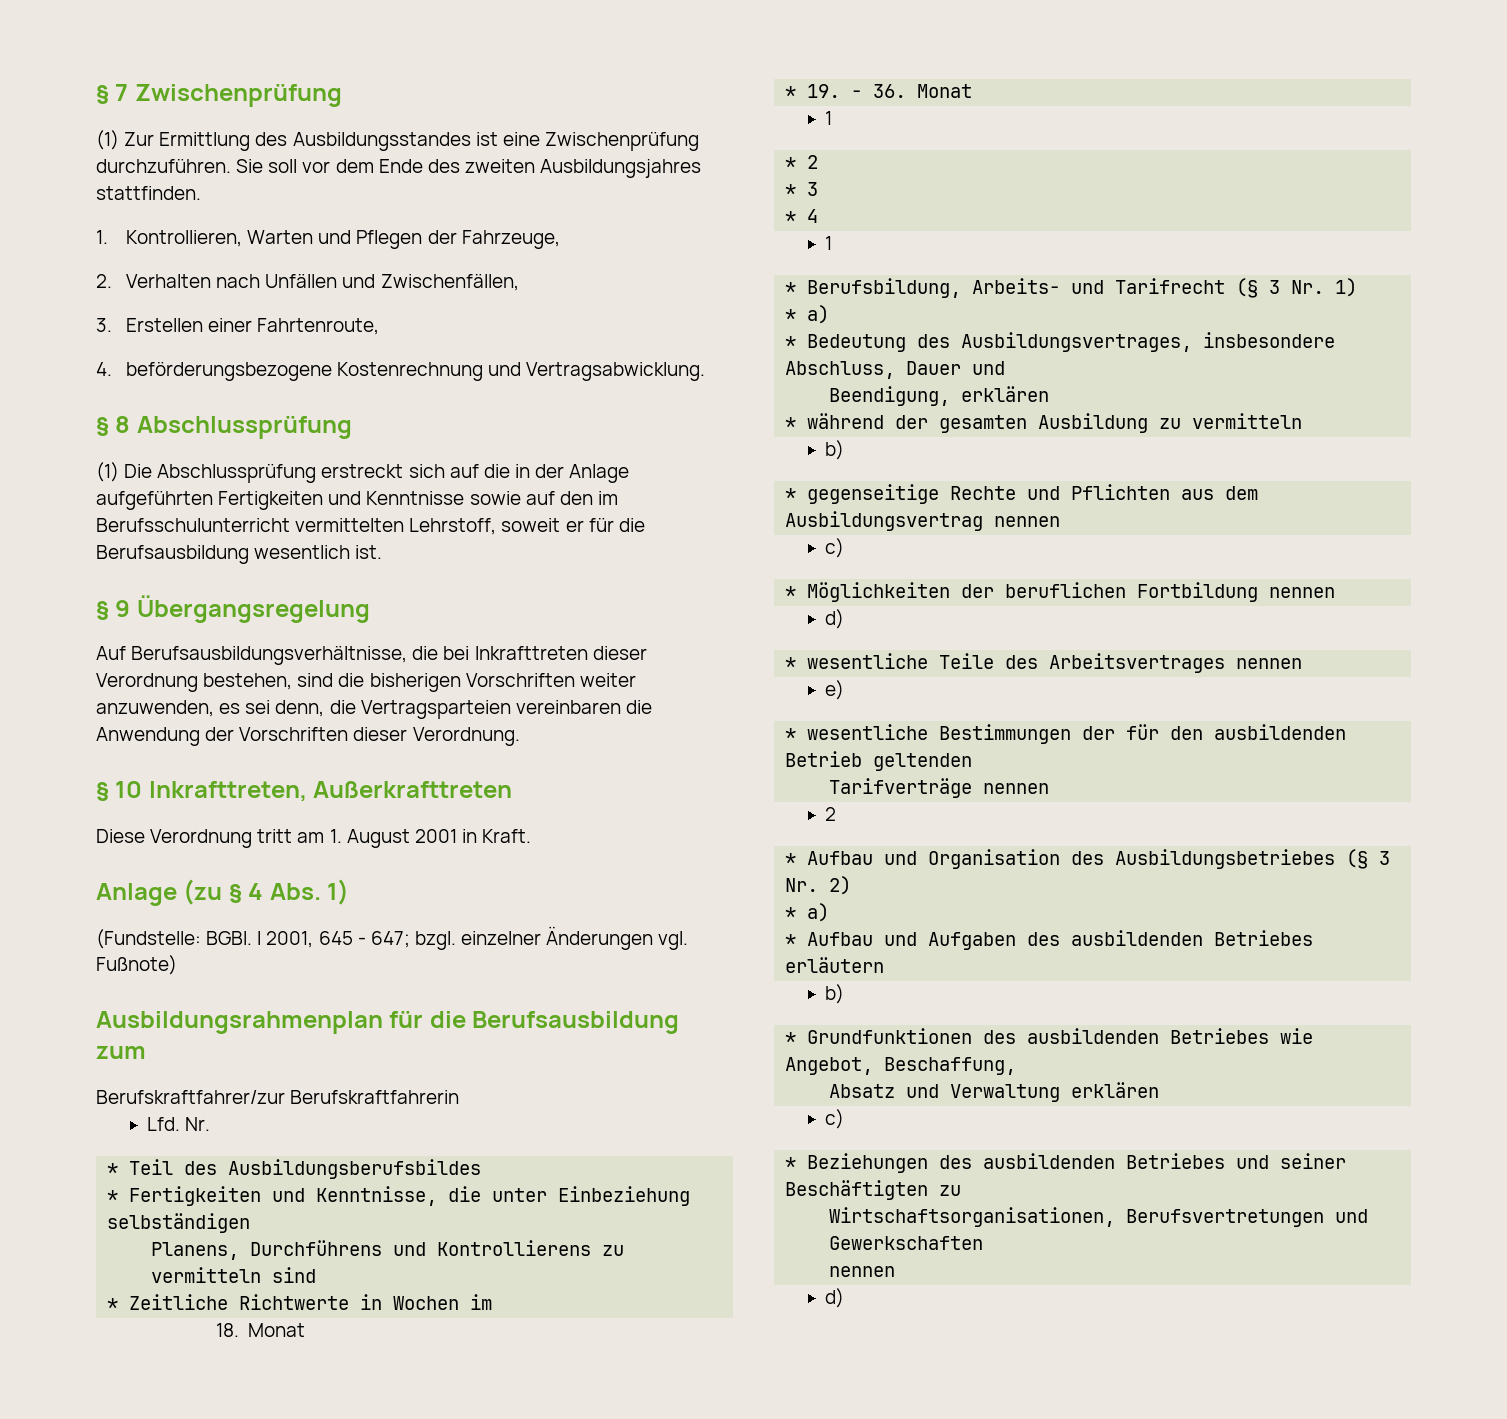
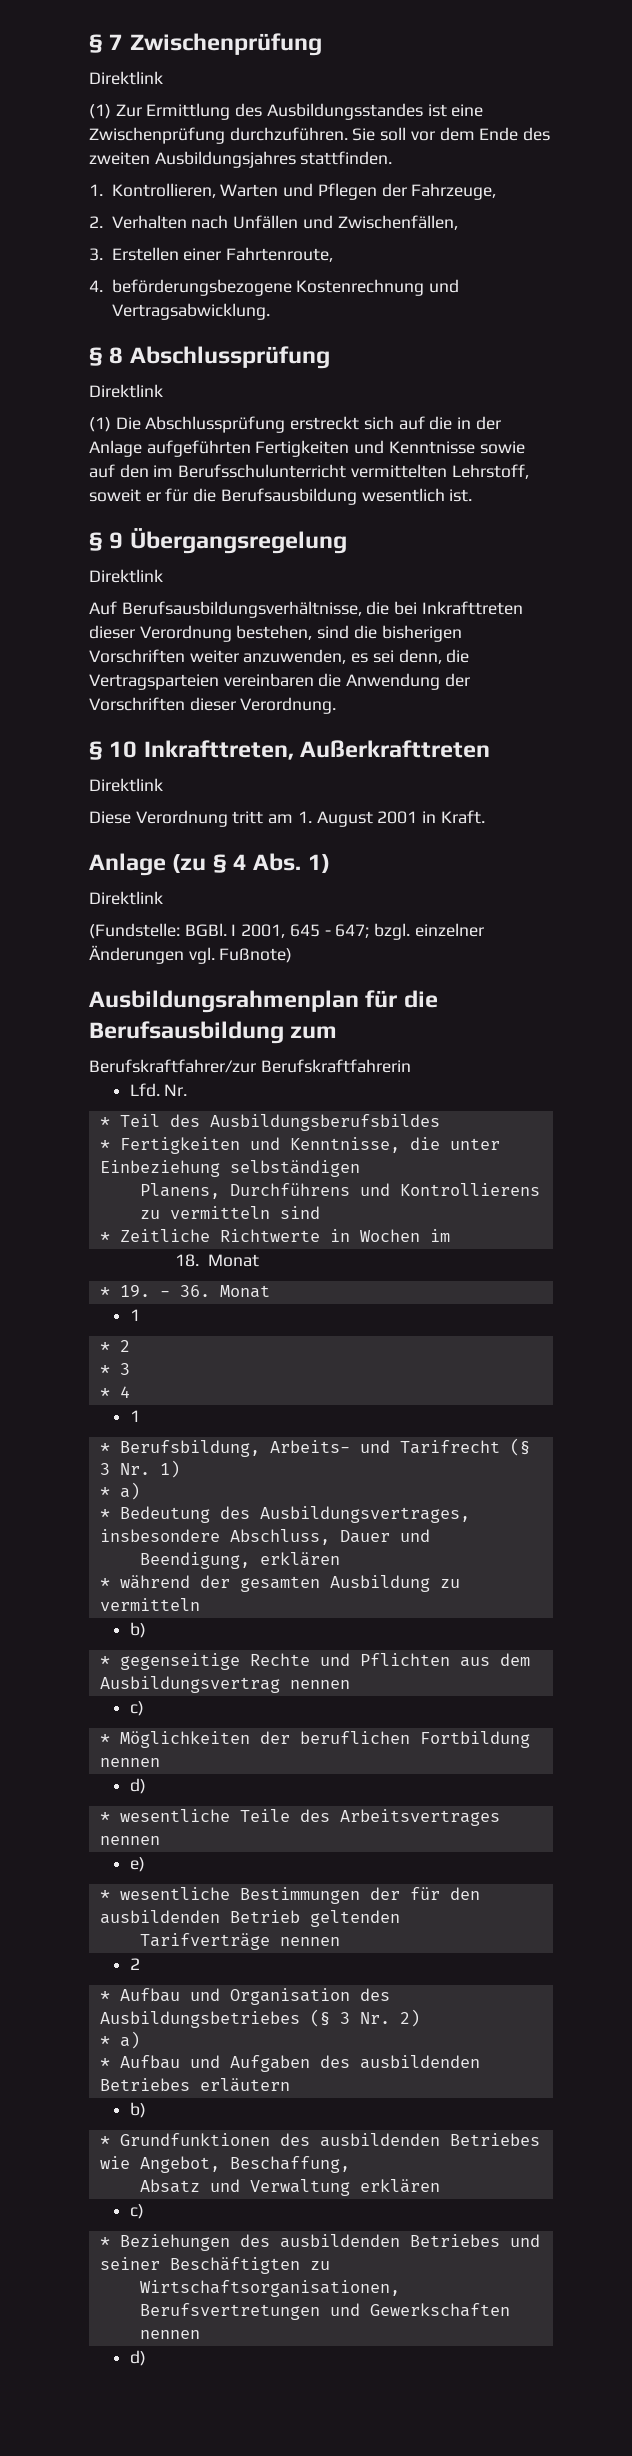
  § 7 Zwischenprüfung
+ Direktlink
  § 8 Abschlussprüfung
+ Direktlink
  § 9 Übergangsregelung
+ Direktlink
  § 10 Inkrafttreten, Außerkrafttreten
+ Direktlink
  Anlage (zu § 4 Abs. 1)
+ Direktlink

